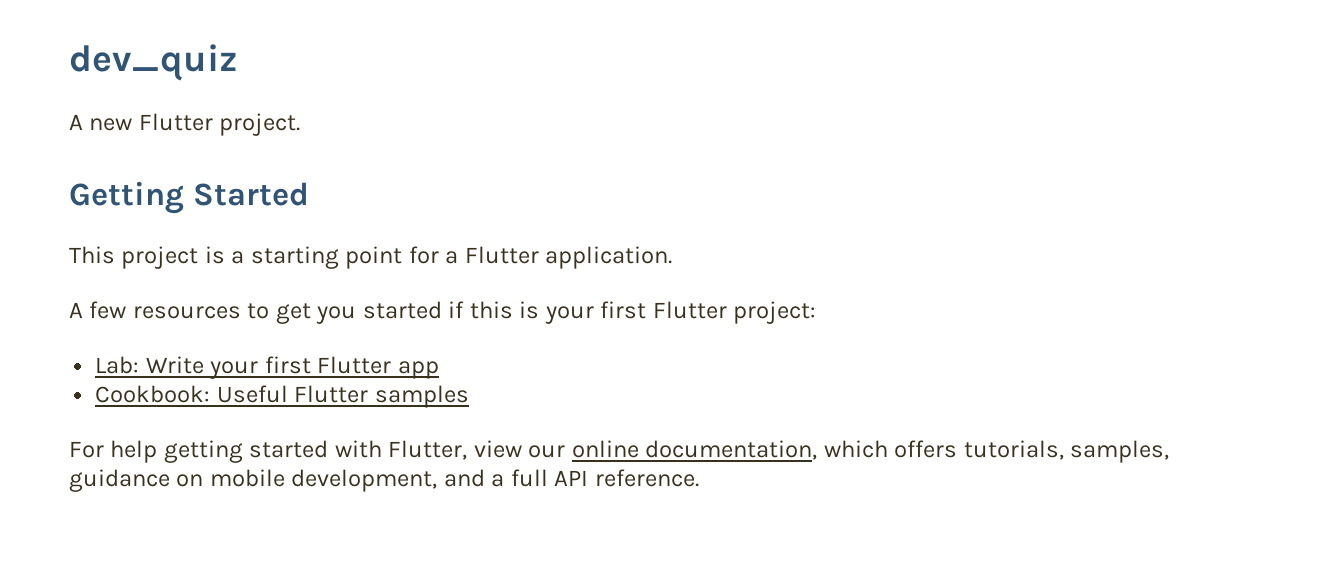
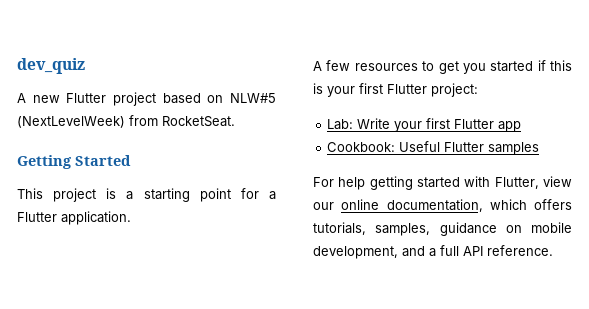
- A new Flutter project.
+ A new Flutter project based on NLW#5 (NextLevelWeek) from RocketSeat.

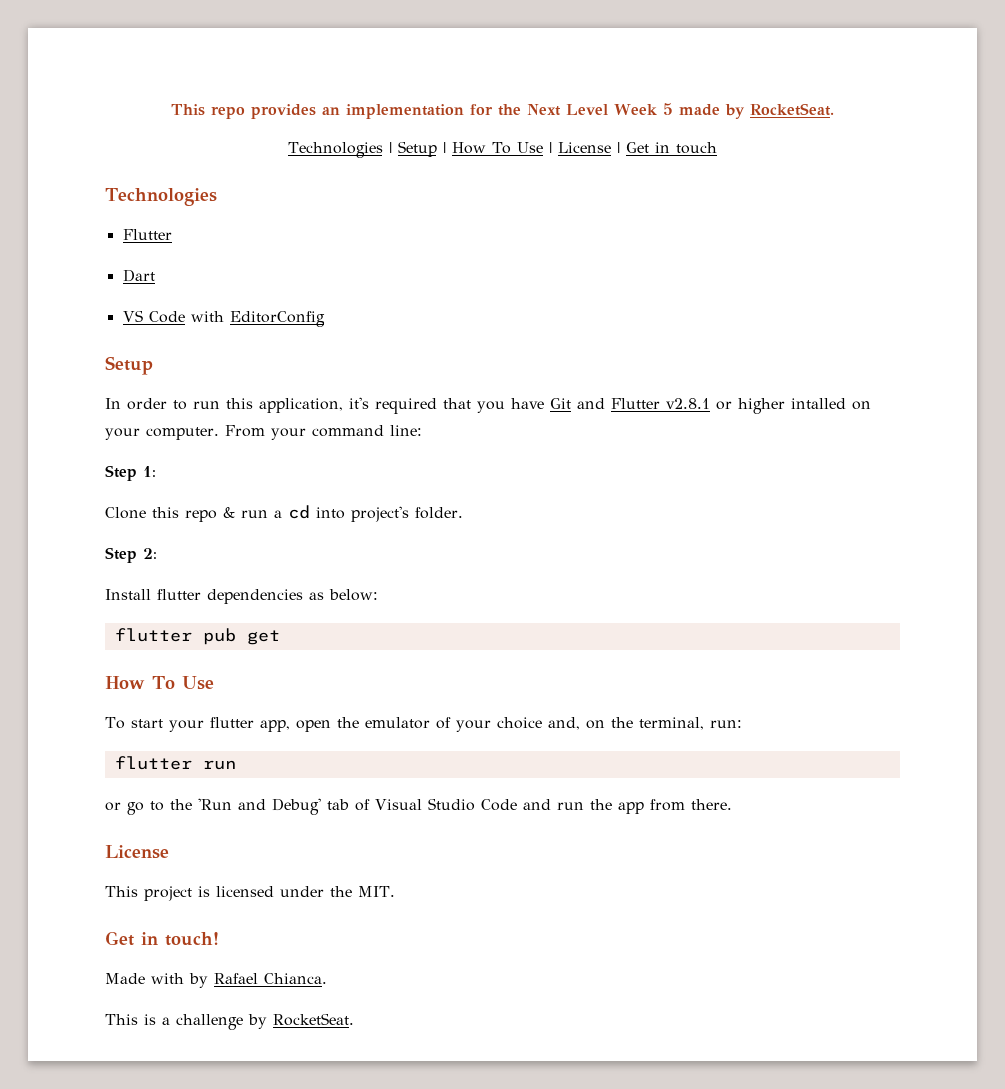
- dev_quiz
- A new Flutter project based on NLW#5 (NextLevelWeek) from RocketSeat.
- Getting Started
- This project is a starting point for a Flutter application.
- A few resources to get you started if this is your first Flutter project:
- Lab: Write your first Flutter app
- Cookbook: Useful Flutter samples
- For help getting started with Flutter, view our online documentation, which offers tutorials, samples, guidance on mobile development, and a full API reference.
+ This repo provides an implementation for the Next Level Week 5 made by RocketSeat.
+ Technologies | Setup | How To Use | License | Get in touch
+ Technologies
+ Flutter
+ Dart
+ VS Code with EditorConfig
+ Setup
+ In order to run this application, it's required that you have Git and Flutter v2.8.1 or higher intalled on your computer. From your command line:
+ Step 1:
+ Clone this repo & run a cd into project's folder.
+ Step 2:
+ Install flutter dependencies as below:
+ flutter pub get
+ How To Use
+ To start your flutter app, open the emulator of your choice and, on the terminal, run:
+ flutter run
+ or go to the 'Run and Debug' tab of Visual Studio Code and run the app from there.
+ License
+ This project is licensed under the MIT.
+ Get in touch!
+ Made with by Rafael Chianca.
+ This is a challenge by RocketSeat.

